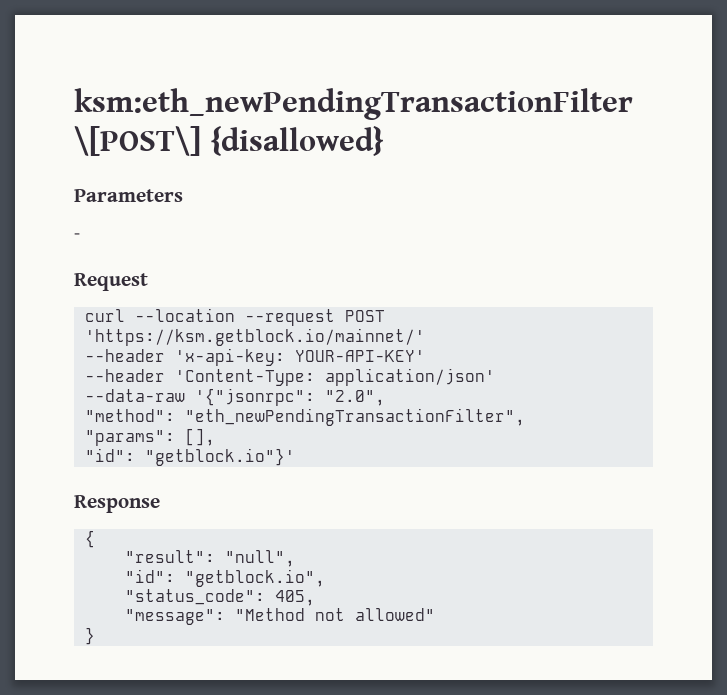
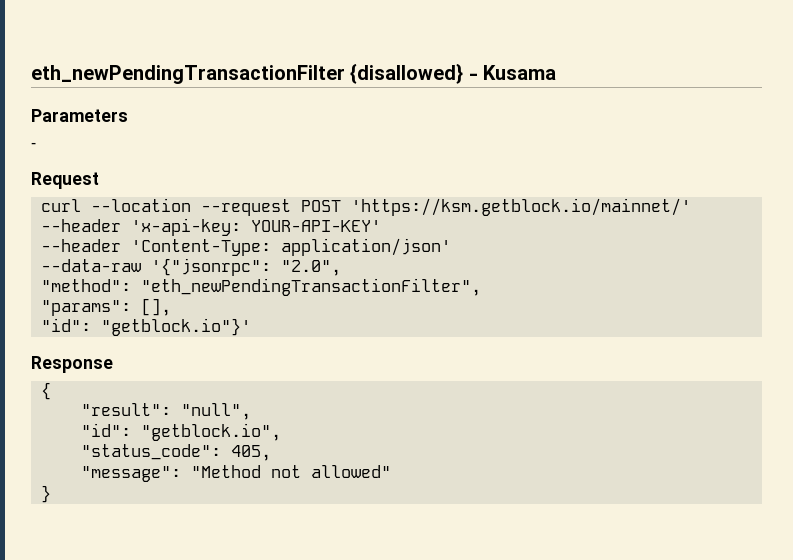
- ksm:eth_newPendingTransactionFilter \[POST\] {disallowed}
+ eth_newPendingTransactionFilter {disallowed} - Kusama

